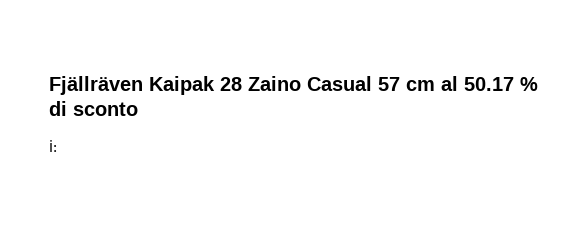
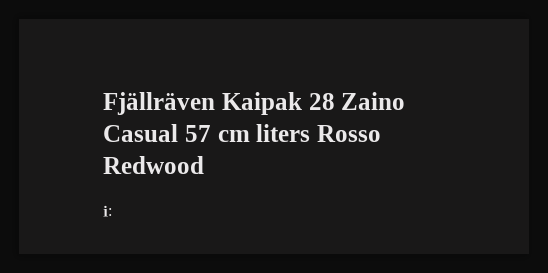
- Fjällräven Kaipak 28 Zaino Casual 57 cm al 50.17 % di sconto
+ Fjällräven Kaipak 28 Zaino Casual 57 cm liters Rosso Redwood

